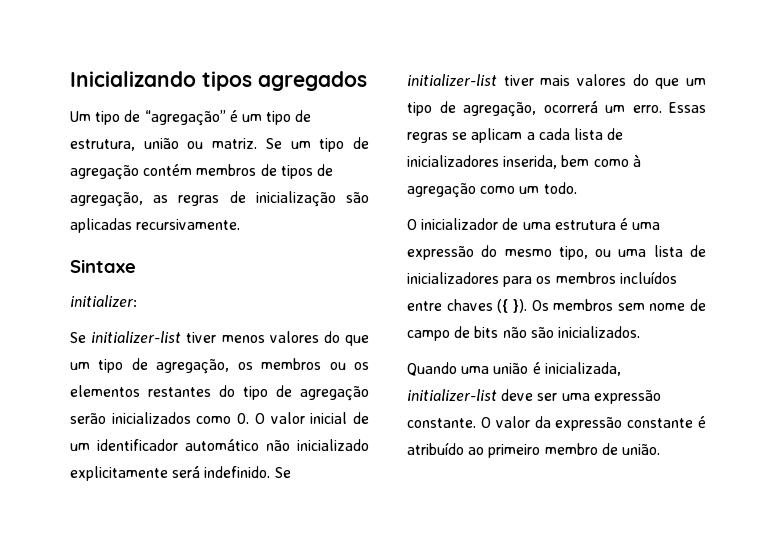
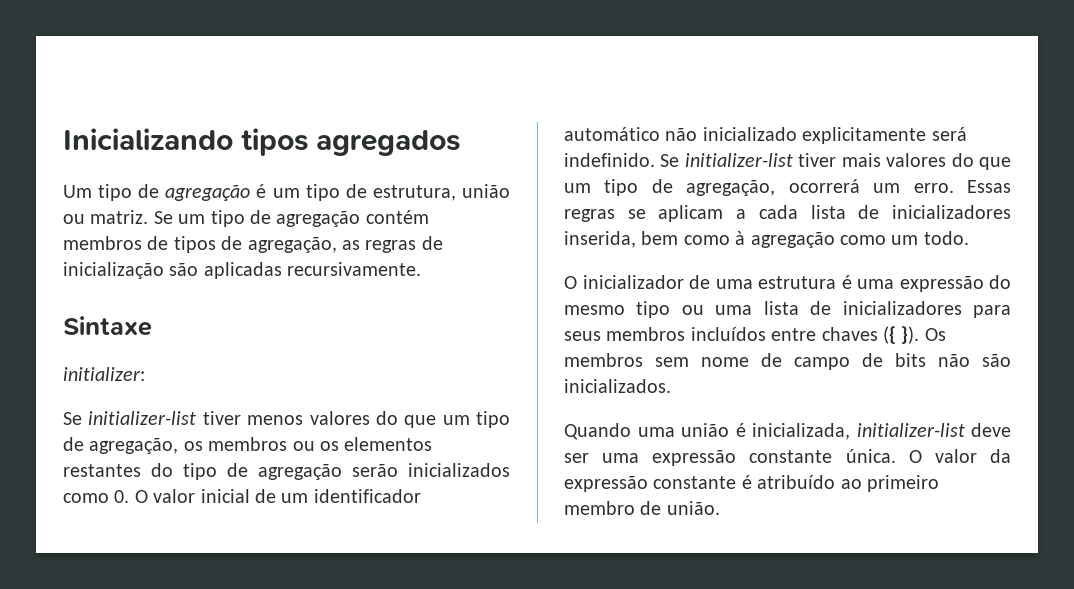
- Um tipo de “agregação” é um tipo de estrutura, união ou matriz.
+ Um tipo de agregação é um tipo de estrutura, união ou matriz.
- O inicializador de uma estrutura é uma expressão do mesmo tipo, ou uma lista de inicializadores para os membros incluídos entre chaves ({ }).
+ O inicializador de uma estrutura é uma expressão do mesmo tipo ou uma lista de inicializadores para seus membros incluídos entre chaves ({ }).
- Quando uma união é inicializada, initializer-list deve ser uma expressão constante.
+ Quando uma união é inicializada, initializer-list deve ser uma expressão constante única.

